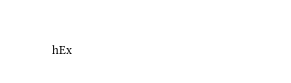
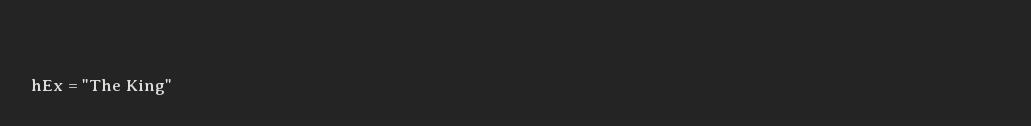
- hEx
+ hEx = "The King"

